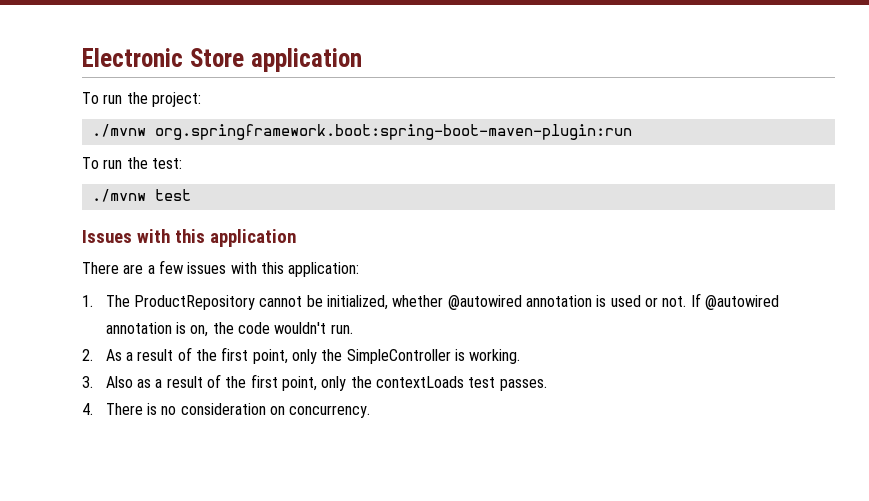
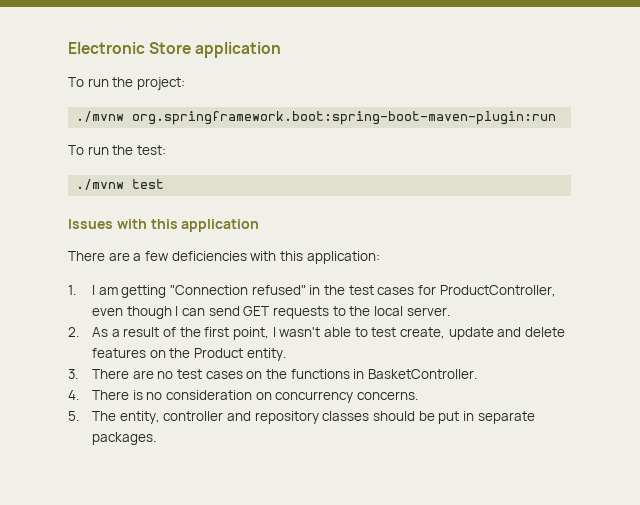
- There are a few issues with this application:
+ There are a few deficiencies with this application:
- 1. The ProductRepository cannot be initialized, whether @autowired annotation is used or not. If @autowired annotation is on, the code wouldn't run.
+ 1. I am getting "Connection refused" in the test cases for ProductController, even though I can send GET requests to the local server.
- 2. As a result of the first point, only the SimpleController is working.
- 3. Also as a result of the first point, only the contextLoads test passes.
+ 2. As a result of the first point, I wasn't able to test create, update and delete features on the Product entity.
+ 3. There are no test cases on the functions in BasketController.
- 4. There is no consideration on concurrency.
+ 4. There is no consideration on concurrency concerns.
+ 5. The entity, controller and repository classes should be put in separate packages.

